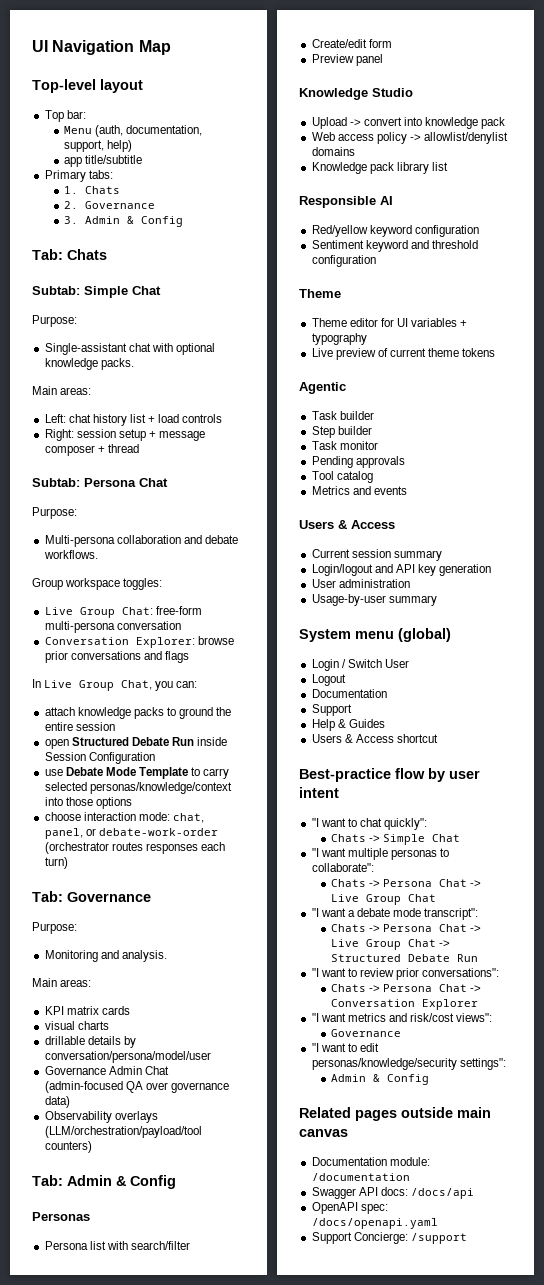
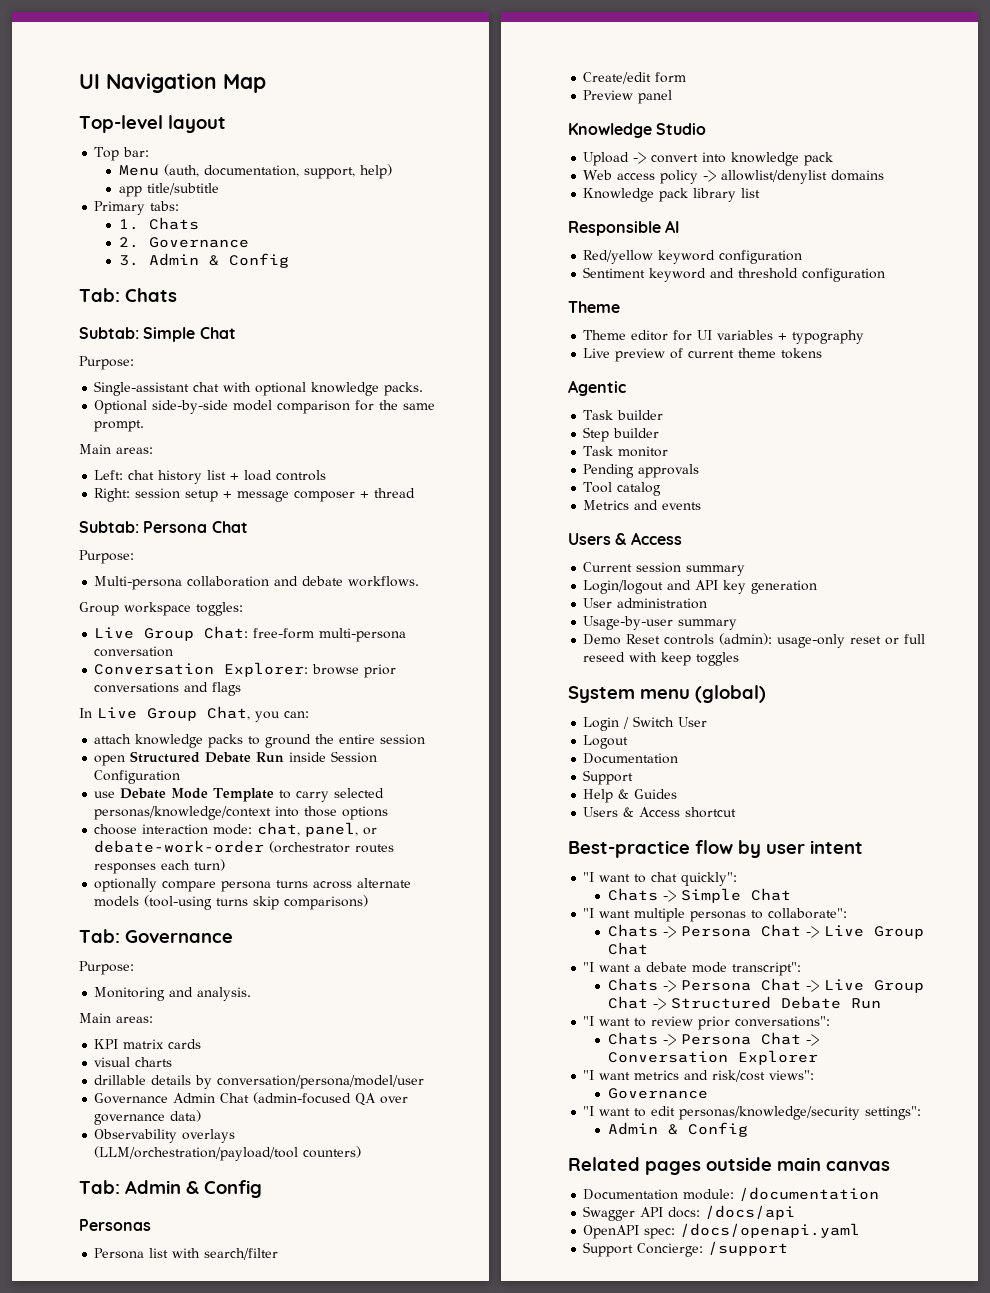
+ Optional side-by-side model comparison for the same prompt.
+ optionally compare persona turns across alternate models (tool-using turns skip comparisons)
+ Demo Reset controls (admin): usage-only reset or full reseed with keep toggles

